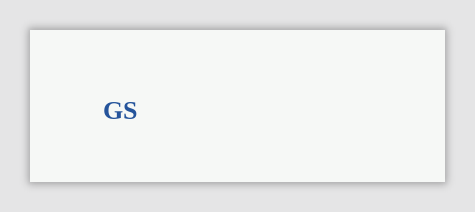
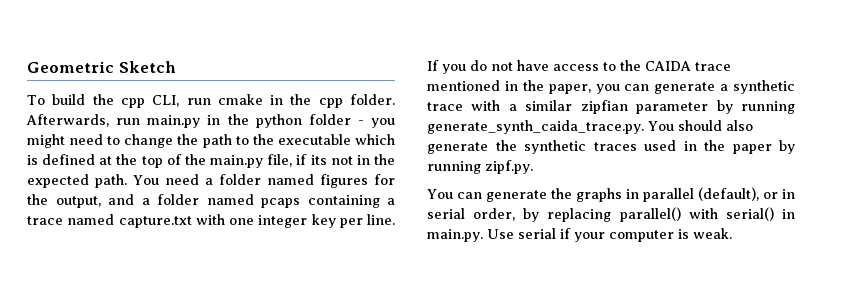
- GS
+ Geometric Sketch
+ To build the cpp CLI, run cmake in the cpp folder. Afterwards, run main.py in the python folder - you might need to change the path to the executable which is defined at the top of the main.py file, if its not in the expected path. You need a folder named figures for the output, and a folder named pcaps containing a trace named capture.txt with one integer key per line. If you do not have access to the CAIDA trace mentioned in the paper, you can generate a synthetic trace with a similar zipfian parameter by running generate_synth_caida_trace.py. You should also generate the synthetic traces used in the paper by running zipf.py.
+ You can generate the graphs in parallel (default), or in serial order, by replacing parallel() with serial() in main.py. Use serial if your computer is weak.

